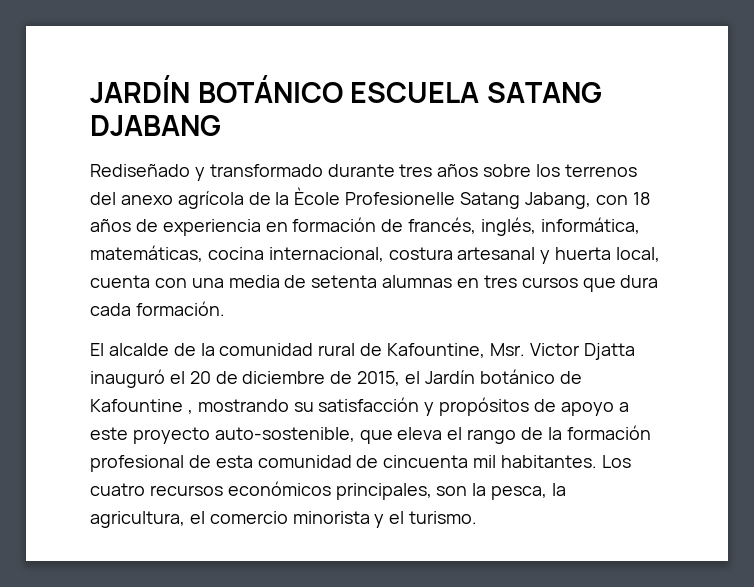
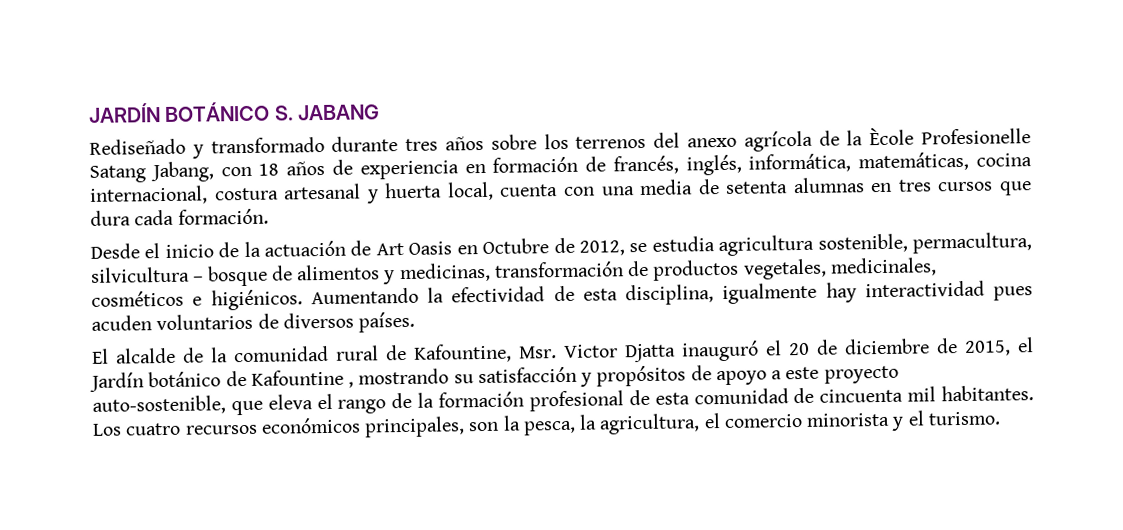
- JARDÍN BOTÁNICO ESCUELA SATANG DJABANG
+ JARDÍN BOTÁNICO S. JABANG
+ Desde el inicio de la actuación de Art Oasis en Octubre de 2012, se estudia agricultura sostenible, permacultura, silvicultura – bosque de alimentos y medicinas, transformación de productos vegetales, medicinales, cosméticos e higiénicos. Aumentando la efectividad de esta disciplina, igualmente hay interactividad pues acuden voluntarios de diversos países.

